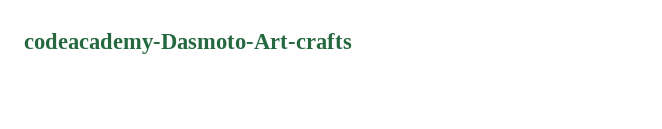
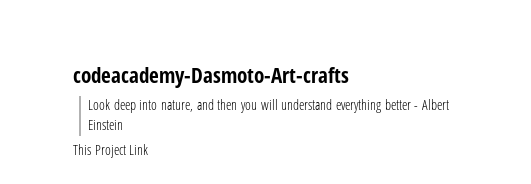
+ Look deep into nature, and then you will understand everything better - Albert Einstein
+ This Project Link

